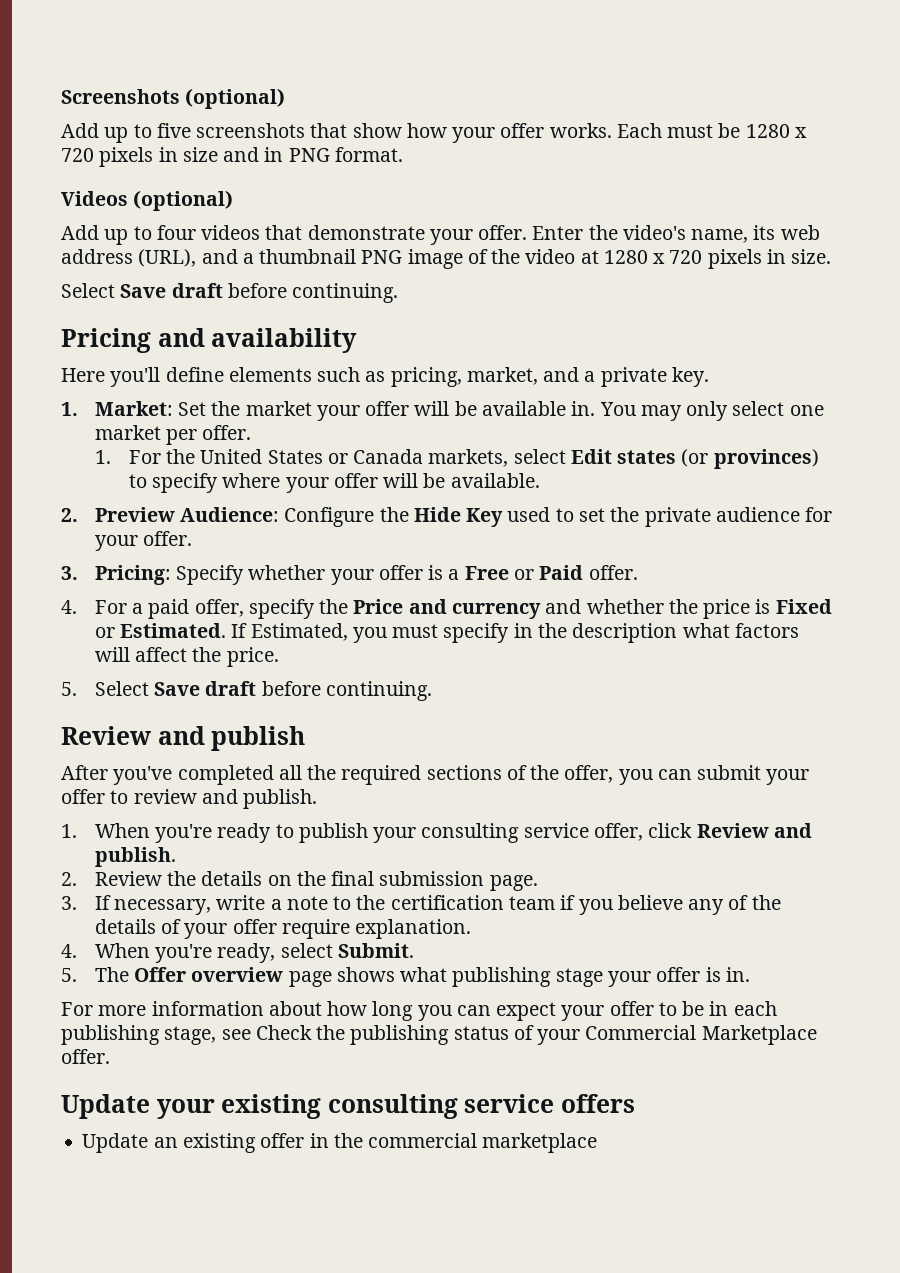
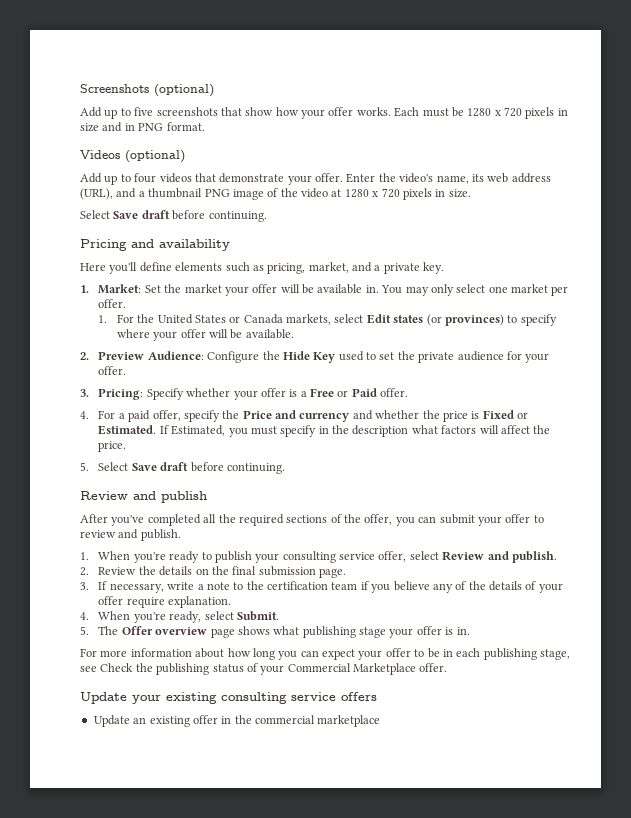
- 1. When you're ready to publish your consulting service offer, click Review and publish.
+ 1. When you're ready to publish your consulting service offer, select Review and publish.

